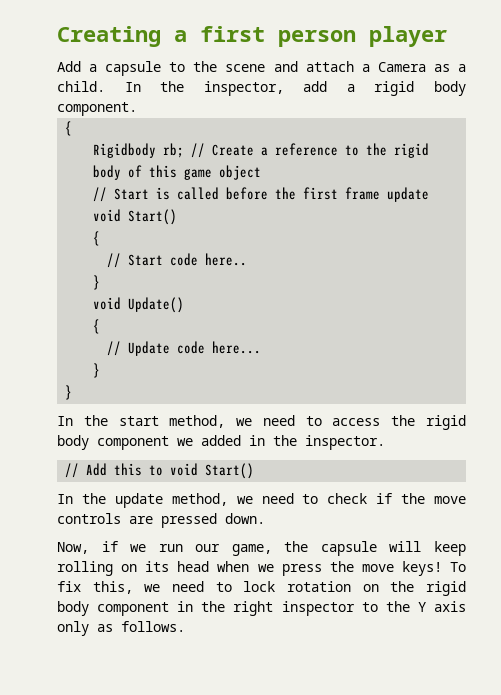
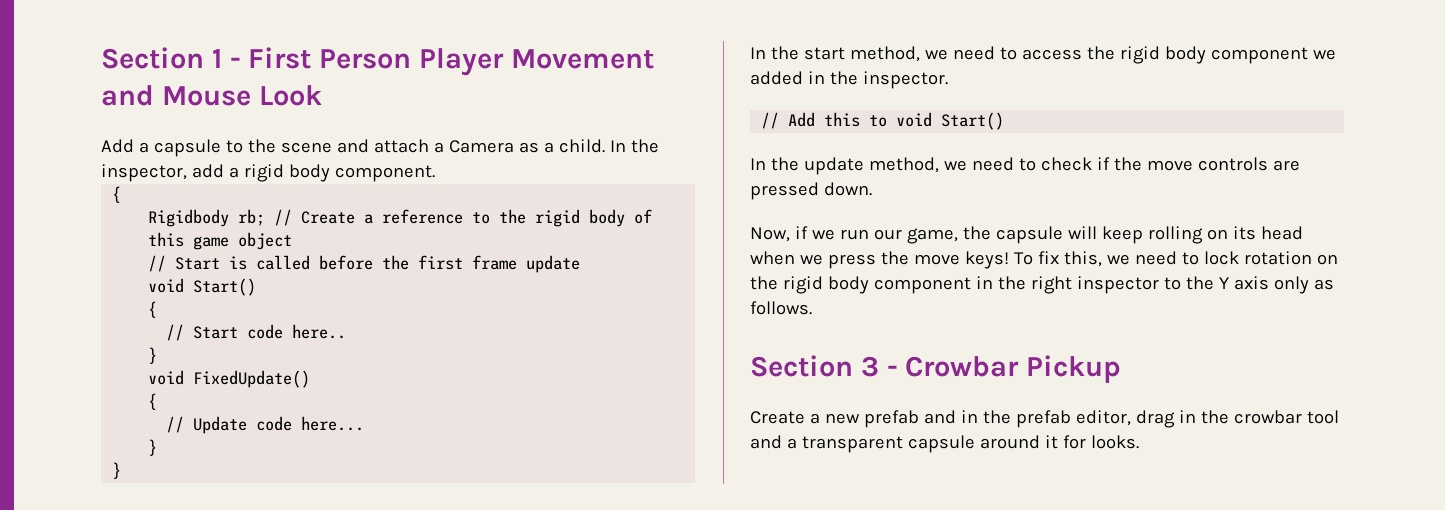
- Creating a first person player
+ Section 1 - First Person Player Movement and Mouse Look
- void Update()
+ void FixedUpdate()
+ Section 3 - Crowbar Pickup
+ Create a new prefab and in the prefab editor, drag in the crowbar tool and a transparent capsule around it for looks.

